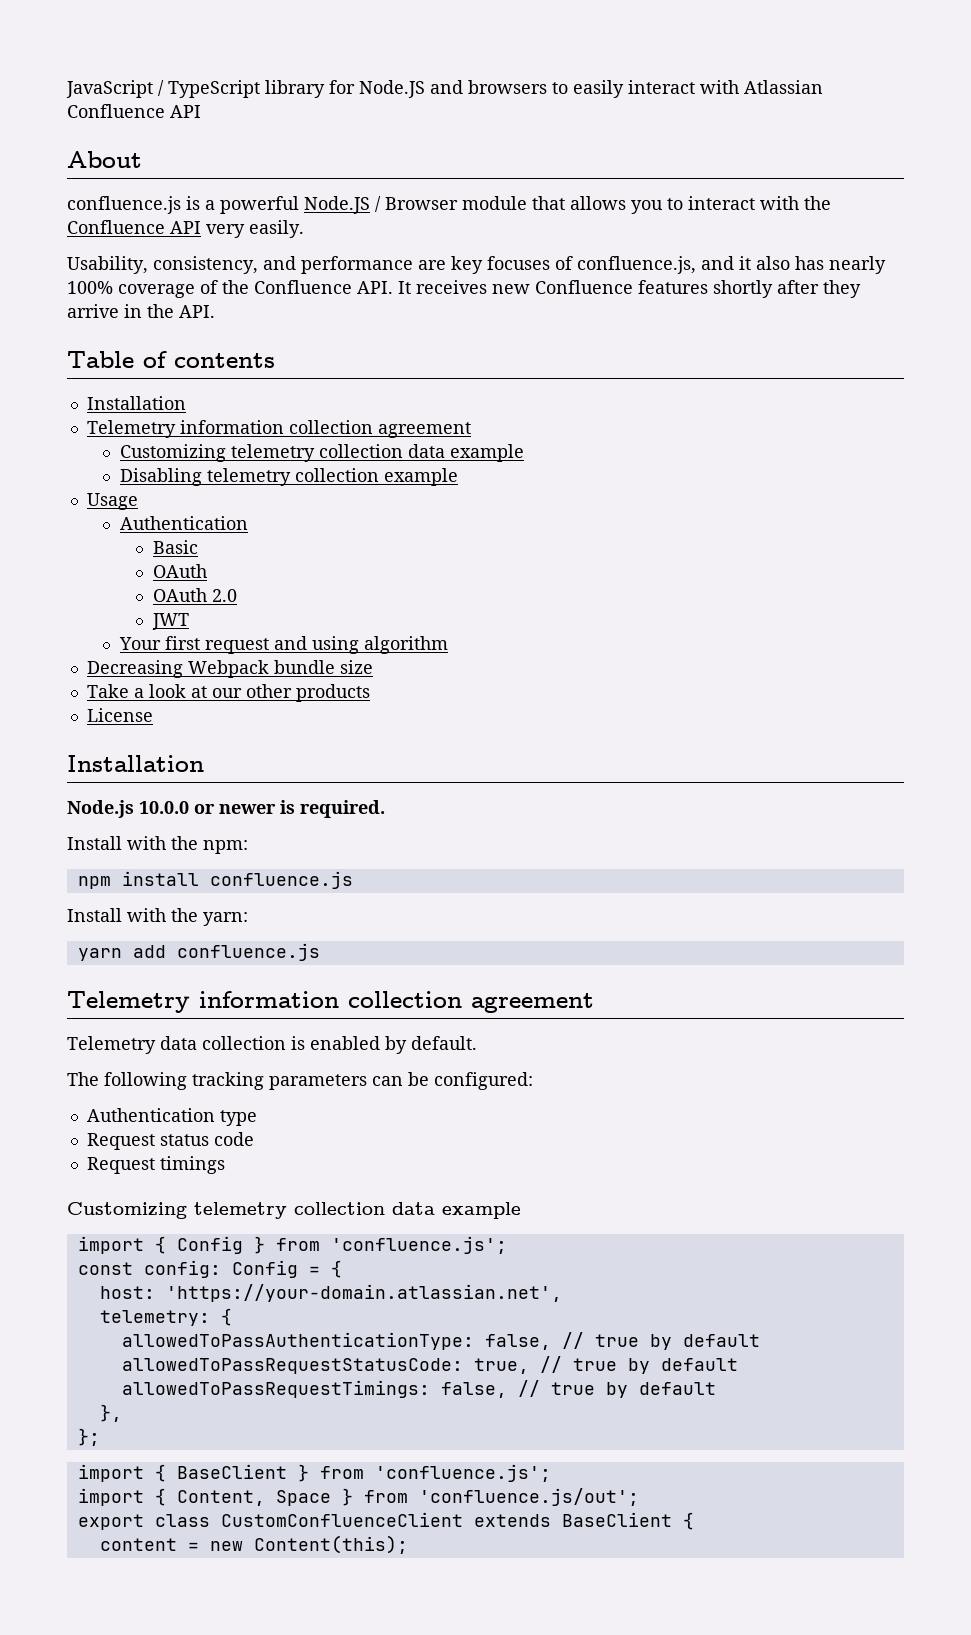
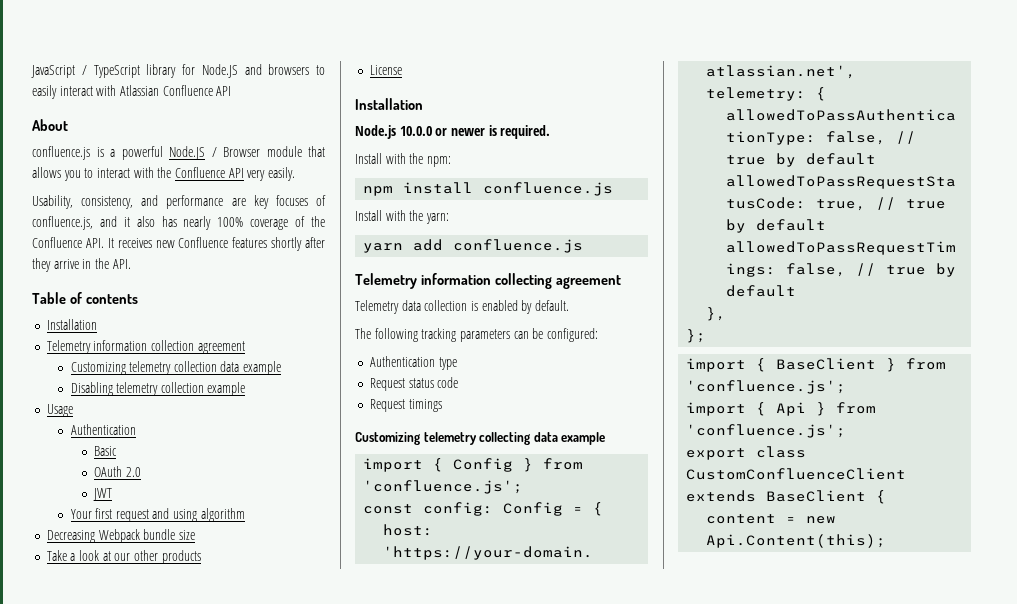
  Basic
- OAuth
  yarn add confluence.js
- Telemetry information collection agreement
+ Telemetry information collecting agreement
  Request timings
- Customizing telemetry collection data example
+ Customizing telemetry collecting data example
- import { Content, Space } from 'confluence.js/out';
+ import { Api } from 'confluence.js';
- content = new Content(this);
+ content = new Api.Content(this);

